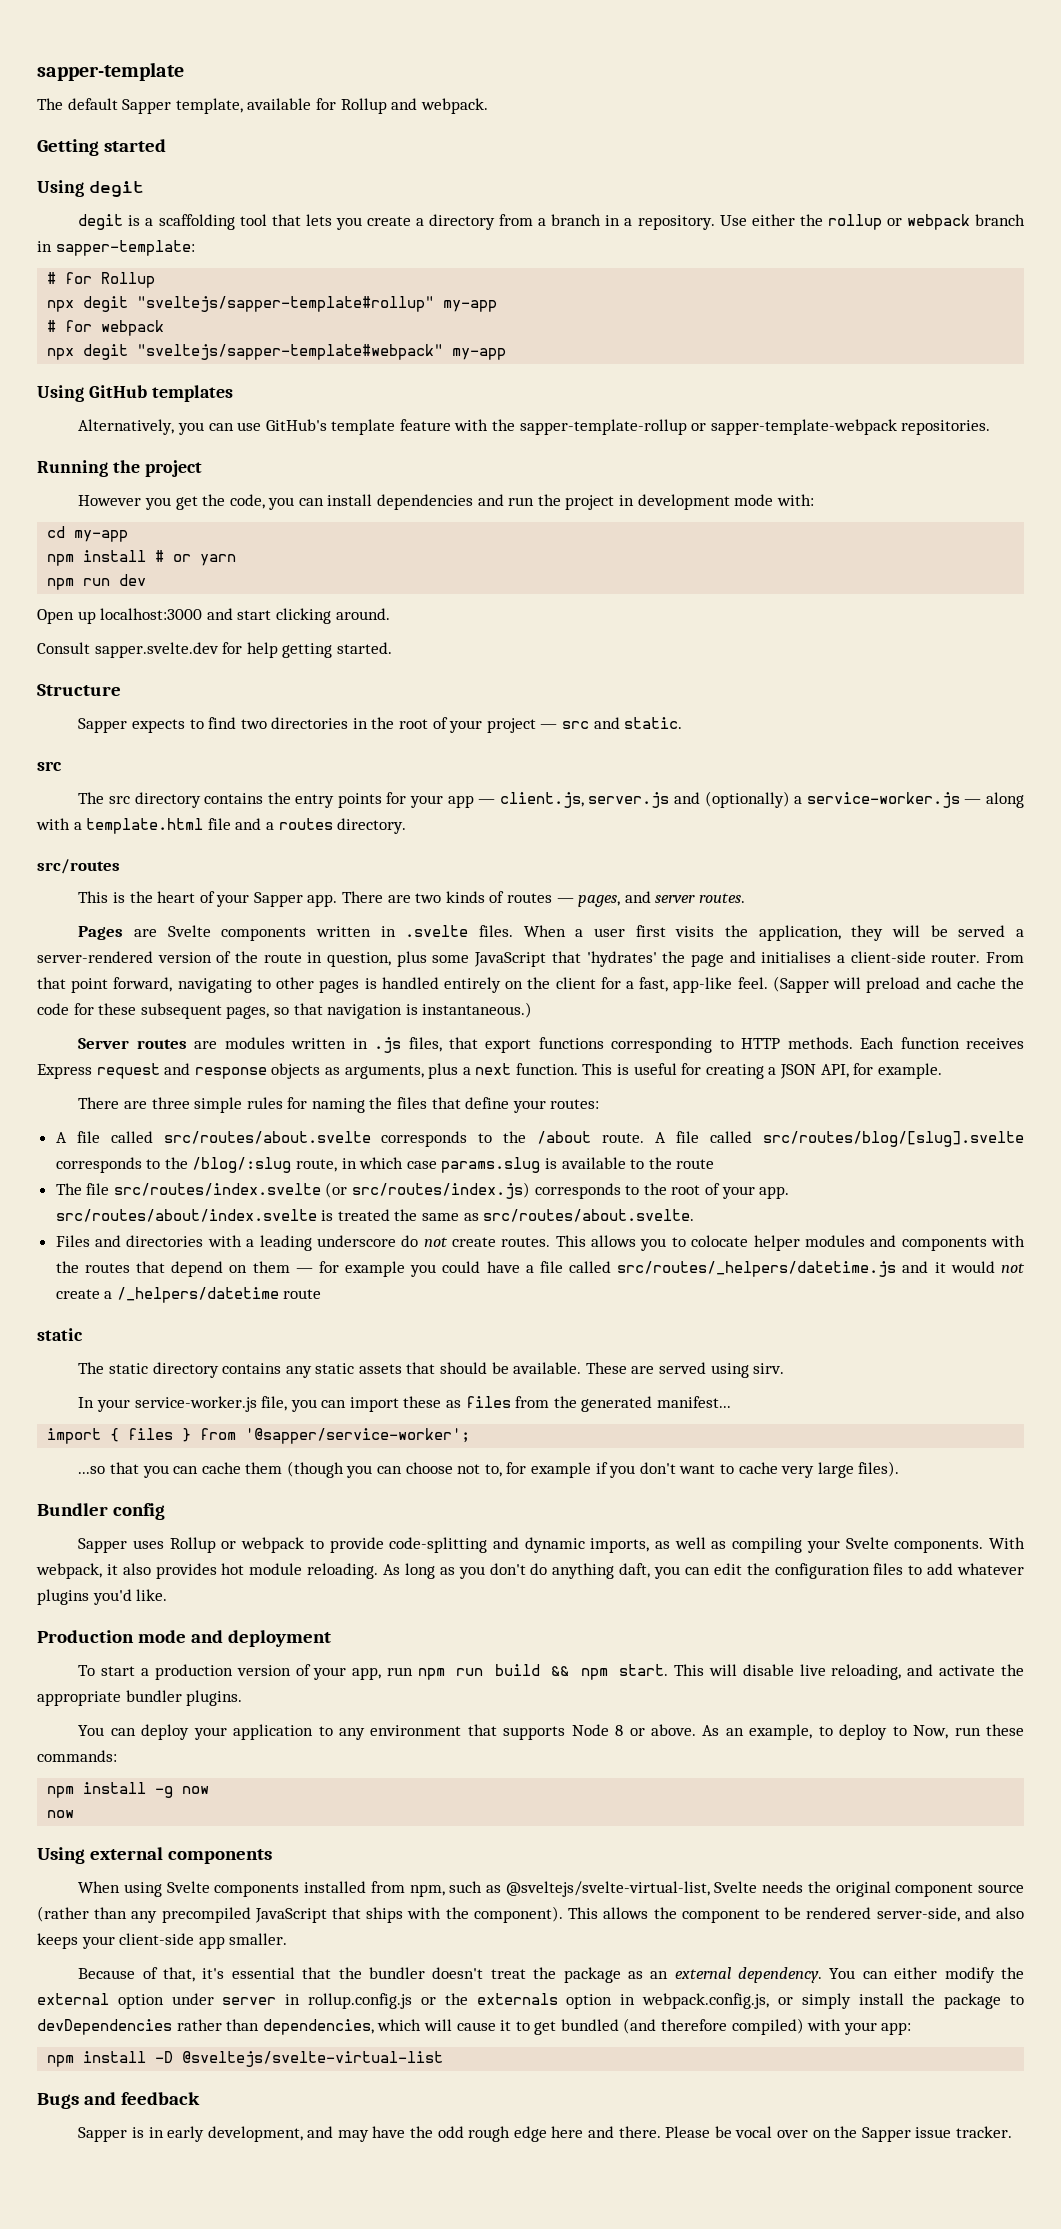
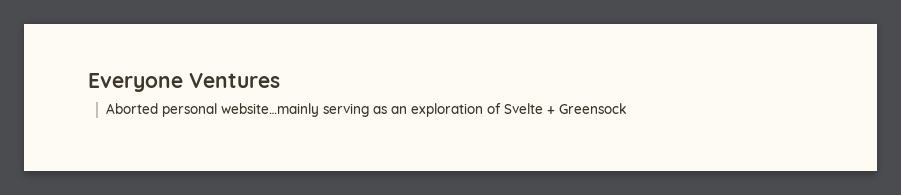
- sapper-template
- The default Sapper template, available for Rollup and webpack.
- Getting started
- Using degit
- degit is a scaffolding tool that lets you create a directory from a branch in a repository. Use either the rollup or webpack branch in sapper-template:
- # for Rollup
- npx degit "sveltejs/sapper-template#rollup" my-app
- # for webpack
- npx degit "sveltejs/sapper-template#webpack" my-app
- Using GitHub templates
- Alternatively, you can use GitHub's template feature with the sapper-template-rollup or sapper-template-webpack repositories.
- Running the project
- However you get the code, you can install dependencies and run the project in development mode with:
- cd my-app
- npm install # or yarn
- npm run dev
- Open up localhost:3000 and start clicking around.
- Consult sapper.svelte.dev for help getting started.
- Structure
- Sapper expects to find two directories in the root of your project — src and static.
- src
- The src directory contains the entry points for your app — client.js, server.js and (optionally) a service-worker.js — along with a template.html file and a routes directory.
- src/routes
- This is the heart of your Sapper app. There are two kinds of routes — pages, and server routes.
- Pages are Svelte components written in .svelte files. When a user first visits the application, they will be served a server-rendered version of the route in question, plus some JavaScript that 'hydrates' the page and initialises a client-side router. From that point forward, navigating to other pages is handled entirely on the client for a fast, app-like feel. (Sapper will preload and cache the code for these subsequent pages, so that navigation is instantaneous.)
- Server routes are modules written in .js files, that export functions corresponding to HTTP methods. Each function receives Express request and response objects as arguments, plus a next function. This is useful for creating a JSON API, for example.
- There are three simple rules for naming the files that define your routes:
- A file called src/routes/about.svelte corresponds to the /about route. A file called src/routes/blog/[slug].svelte corresponds to the /blog/:slug route, in which case params.slug is available to the route
- The file src/routes/index.svelte (or src/routes/index.js) corresponds to the root of your app. src/routes/about/index.svelte is treated the same as src/routes/about.svelte.
- Files and directories with a leading underscore do not create routes. This allows you to colocate helper modules and components with the routes that depend on them — for example you could have a file called src/routes/_helpers/datetime.js and it would not create a /_helpers/datetime route
- static
- The static directory contains any static assets that should be available. These are served using sirv.
- In your service-worker.js file, you can import these as files from the generated manifest...
- import { files } from '@sapper/service-worker';
- ...so that you can cache them (though you can choose not to, for example if you don't want to cache very large files).
- Bundler config
- Sapper uses Rollup or webpack to provide code-splitting and dynamic imports, as well as compiling your Svelte components. With webpack, it also provides hot module reloading. As long as you don't do anything daft, you can edit the configuration files to add whatever plugins you'd like.
- Production mode and deployment
- To start a production version of your app, run npm run build && npm start. This will disable live reloading, and activate the appropriate bundler plugins.
- You can deploy your application to any environment that supports Node 8 or above. As an example, to deploy to Now, run these commands:
- npm install -g now
- now
- Using external components
- When using Svelte components installed from npm, such as @sveltejs/svelte-virtual-list, Svelte needs the original component source (rather than any precompiled JavaScript that ships with the component). This allows the component to be rendered server-side, and also keeps your client-side app smaller.
- Because of that, it's essential that the bundler doesn't treat the package as an external dependency. You can either modify the external option under server in rollup.config.js or the externals option in webpack.config.js, or simply install the package to devDependencies rather than dependencies, which will cause it to get bundled (and therefore compiled) with your app:
- npm install -D @sveltejs/svelte-virtual-list
- Bugs and feedback
- Sapper is in early development, and may have the odd rough edge here and there. Please be vocal over on the Sapper issue tracker.
+ Everyone Ventures
+ Aborted personal website…mainly serving as an exploration of Svelte + Greensock

